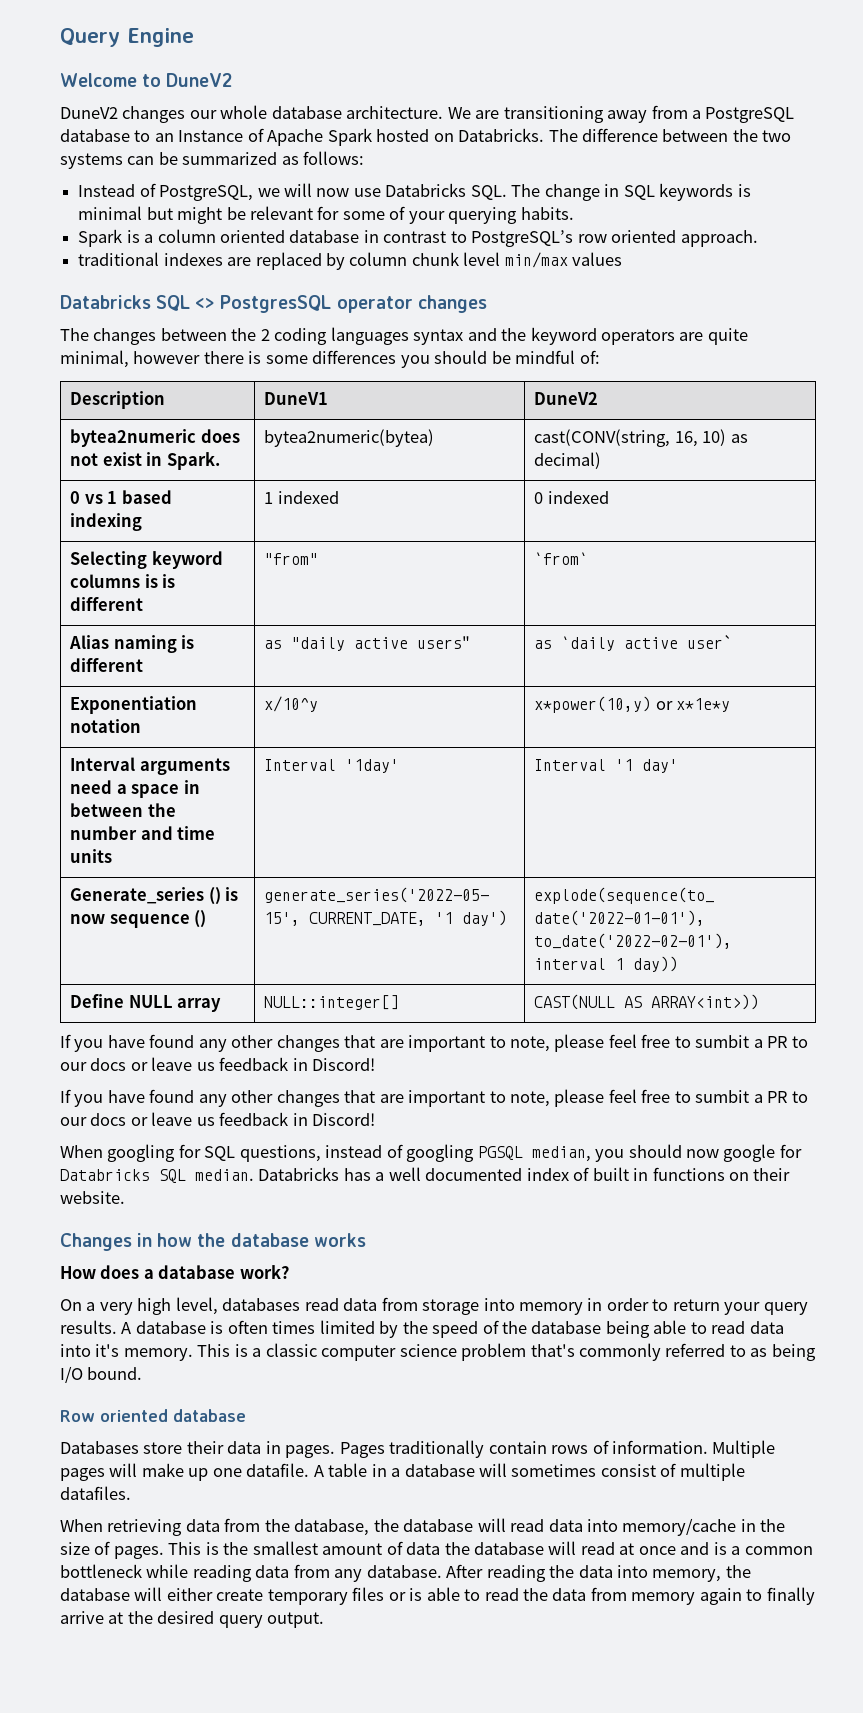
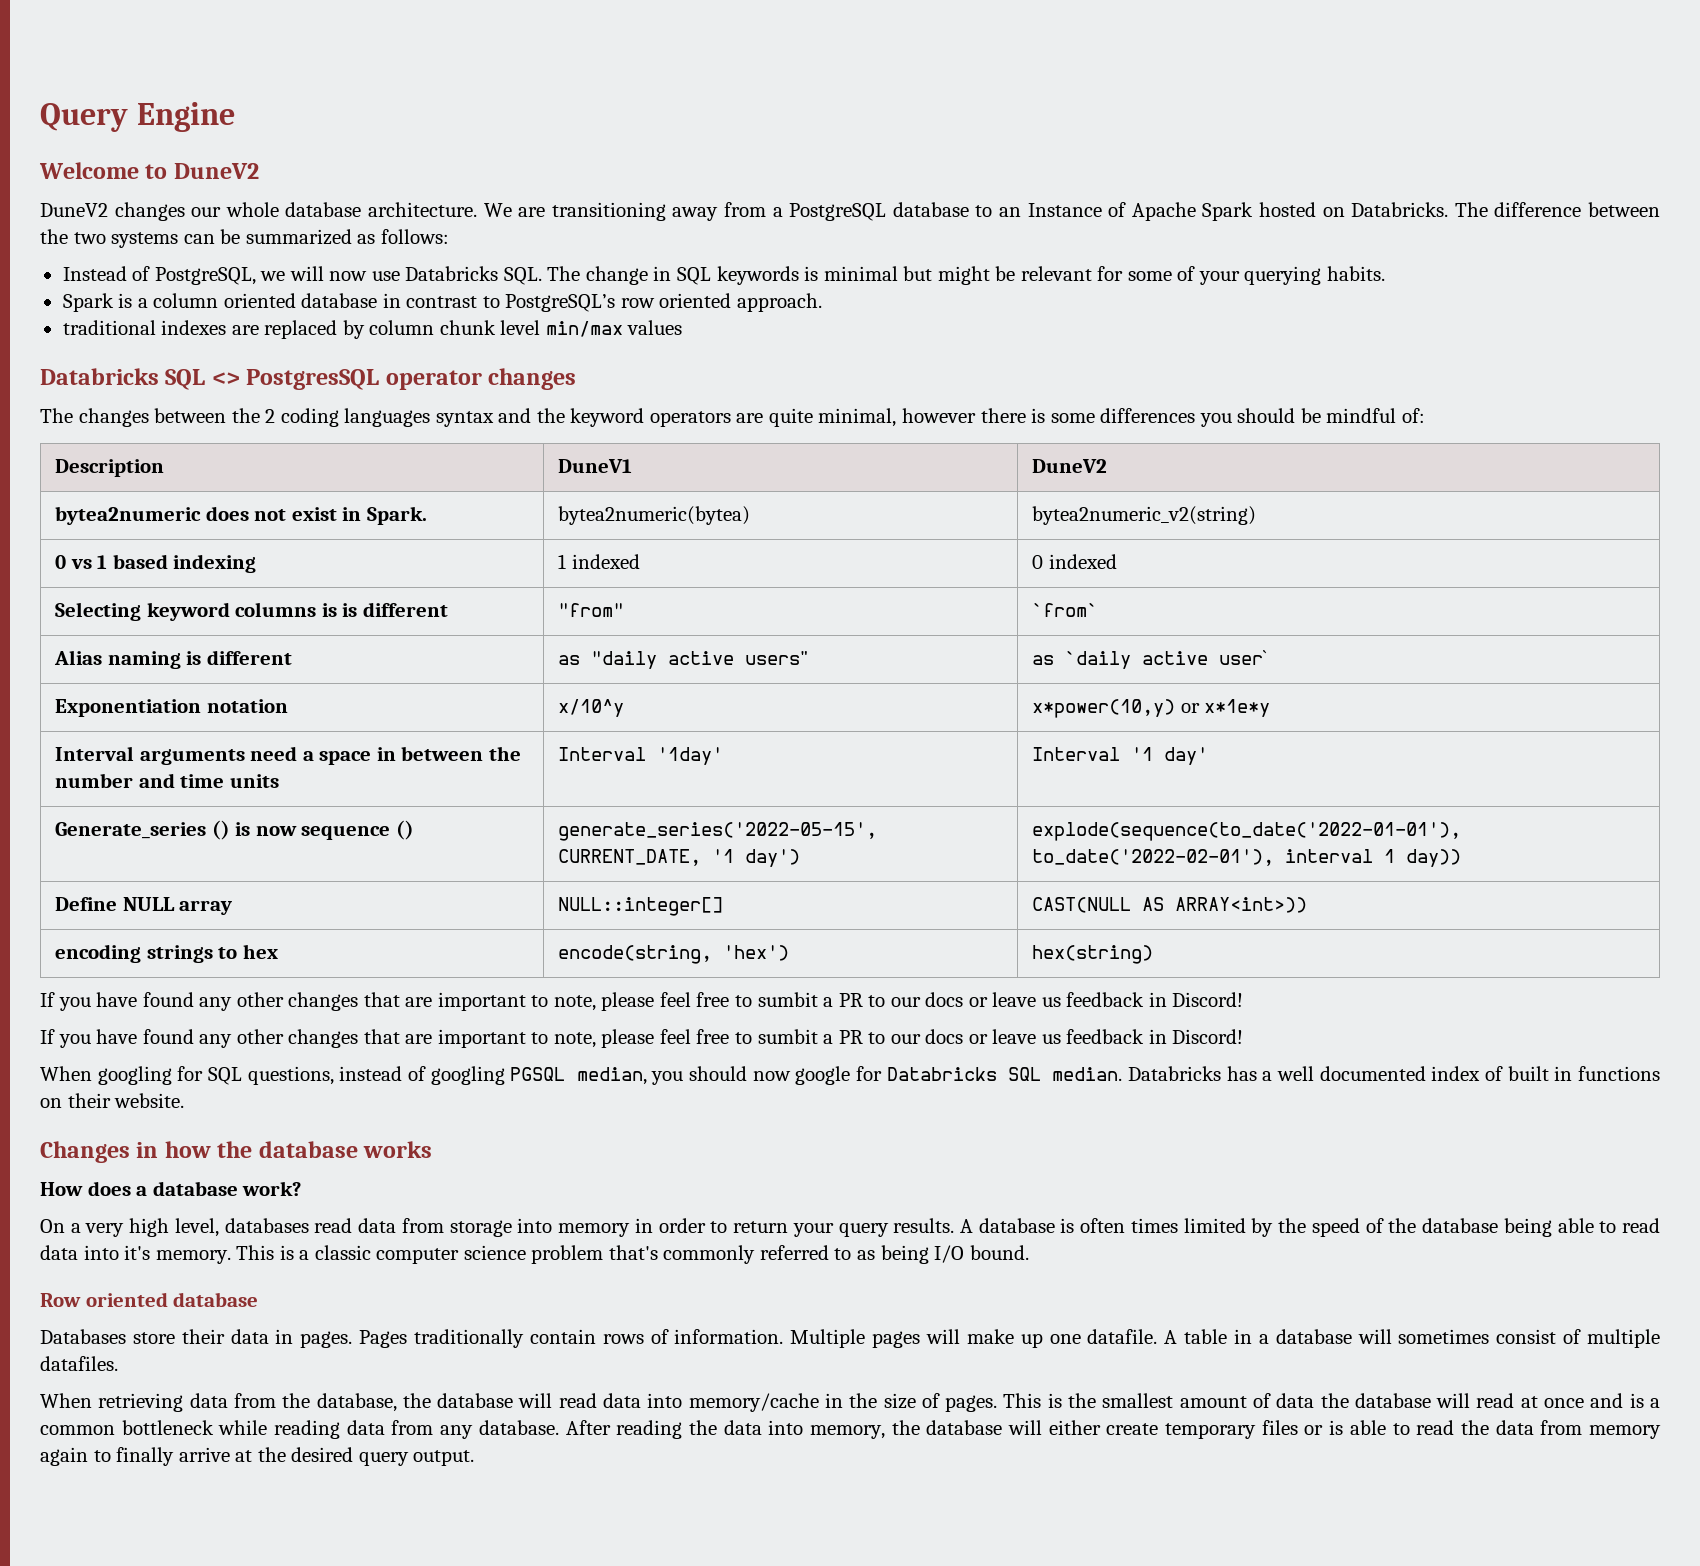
- bytea2numeric does not exist in Spark. | bytea2numeric(bytea) | cast(CONV(string, 16, 10) as decimal)
+ bytea2numeric does not exist in Spark. | bytea2numeric(bytea) | bytea2numeric_v2(string)
+ encoding strings to hex | encode(string, 'hex') | hex(string)

